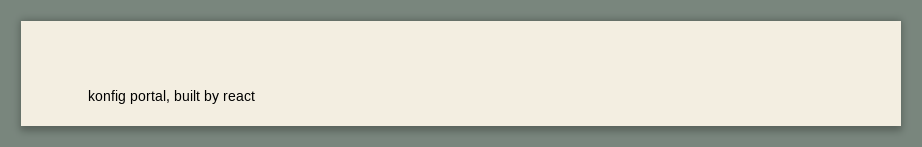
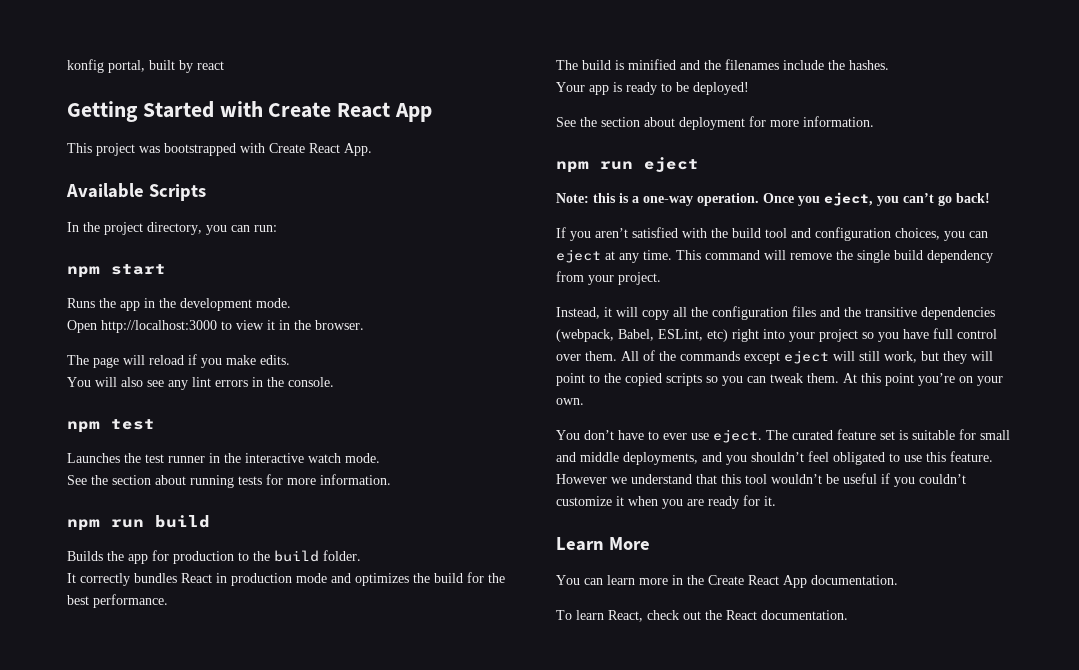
+ Getting Started with Create React App
+ This project was bootstrapped with Create React App.
+ Available Scripts
+ In the project directory, you can run:
+ npm start
+ Runs the app in the development mode.
+ Open http://localhost:3000 to view it in the browser.
+ The page will reload if you make edits.
+ You will also see any lint errors in the console.
+ npm test
+ Launches the test runner in the interactive watch mode.
+ See the section about running tests for more information.
+ npm run build
+ Builds the app for production to the build folder.
+ It correctly bundles React in production mode and optimizes the build for the best performance.
+ The build is minified and the filenames include the hashes.
+ Your app is ready to be deployed!
+ See the section about deployment for more information.
+ npm run eject
+ Note: this is a one-way operation. Once you eject, you can’t go back!
+ If you aren’t satisfied with the build tool and configuration choices, you can eject at any time. This command will remove the single build dependency from your project.
+ Instead, it will copy all the configuration files and the transitive dependencies (webpack, Babel, ESLint, etc) right into your project so you have full control over them. All of the commands except eject will still work, but they will point to the copied scripts so you can tweak them. At this point you’re on your own.
+ You don’t have to ever use eject. The curated feature set is suitable for small and middle deployments, and you shouldn’t feel obligated to use this feature. However we understand that this tool wouldn’t be useful if you couldn’t customize it when you are ready for it.
+ Learn More
+ You can learn more in the Create React App documentation.
+ To learn React, check out the React documentation.

